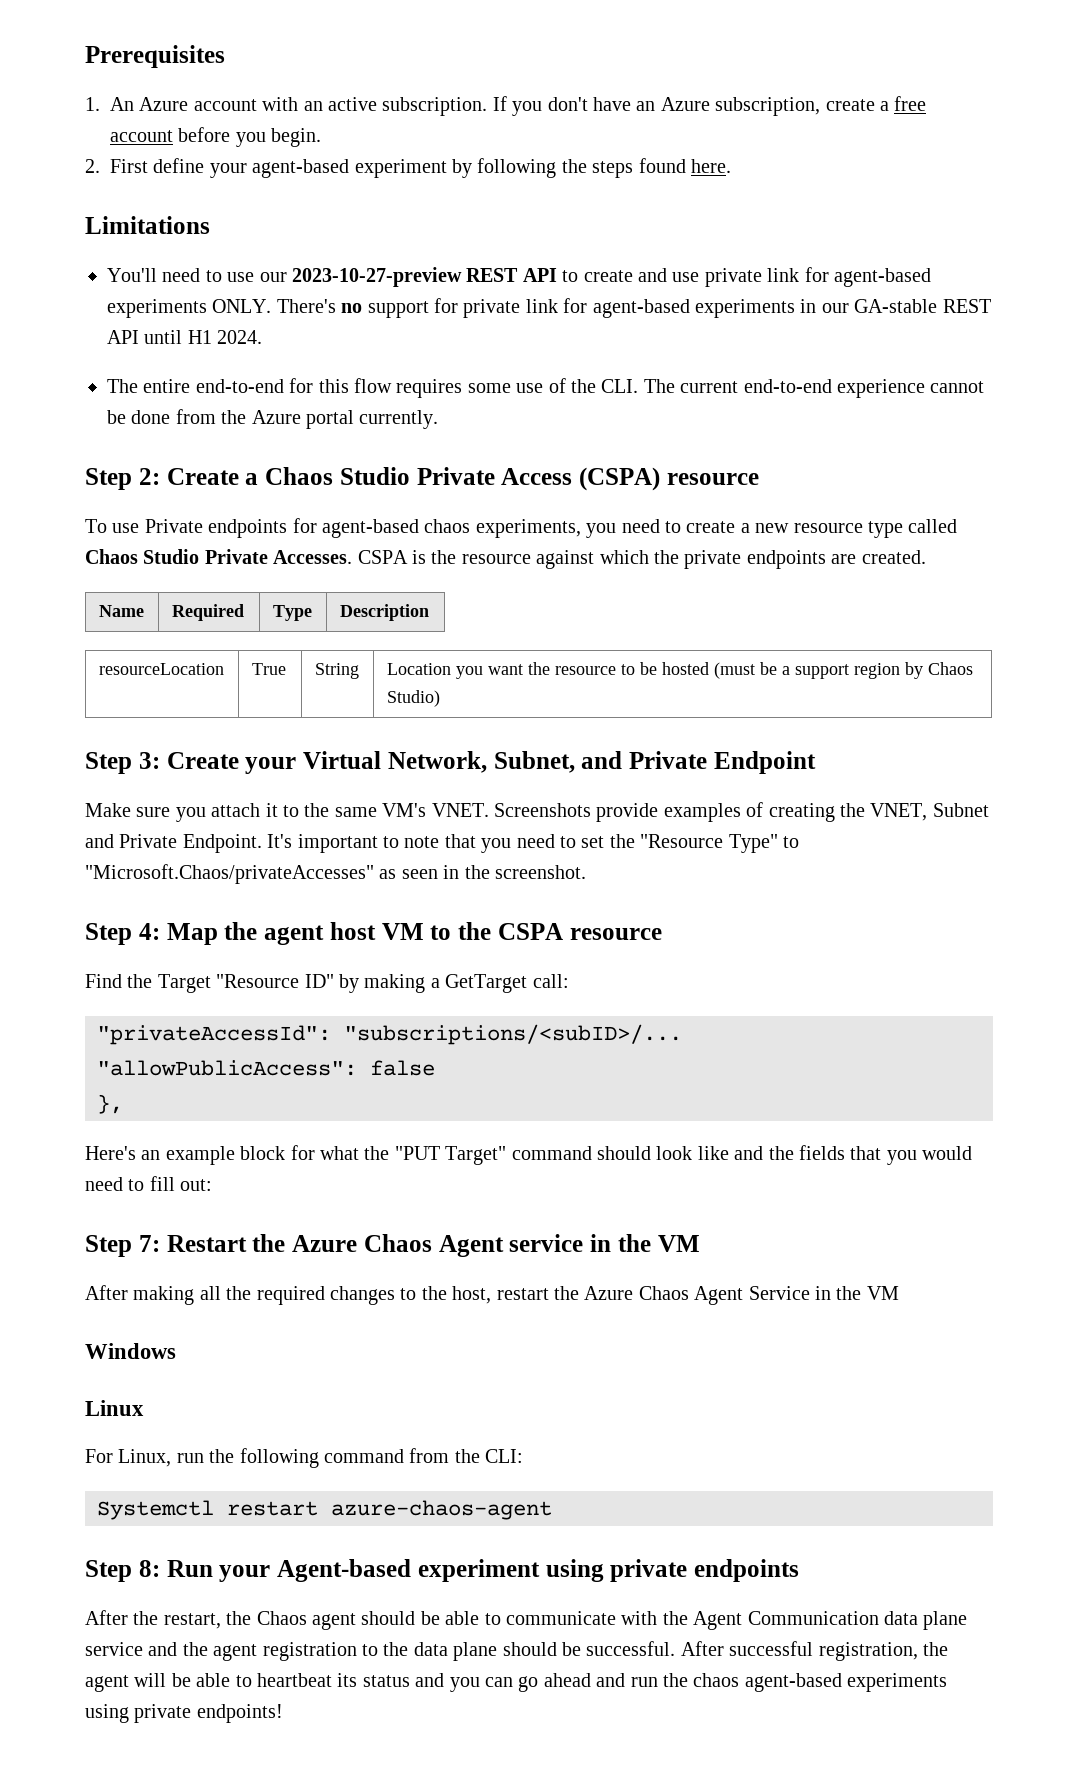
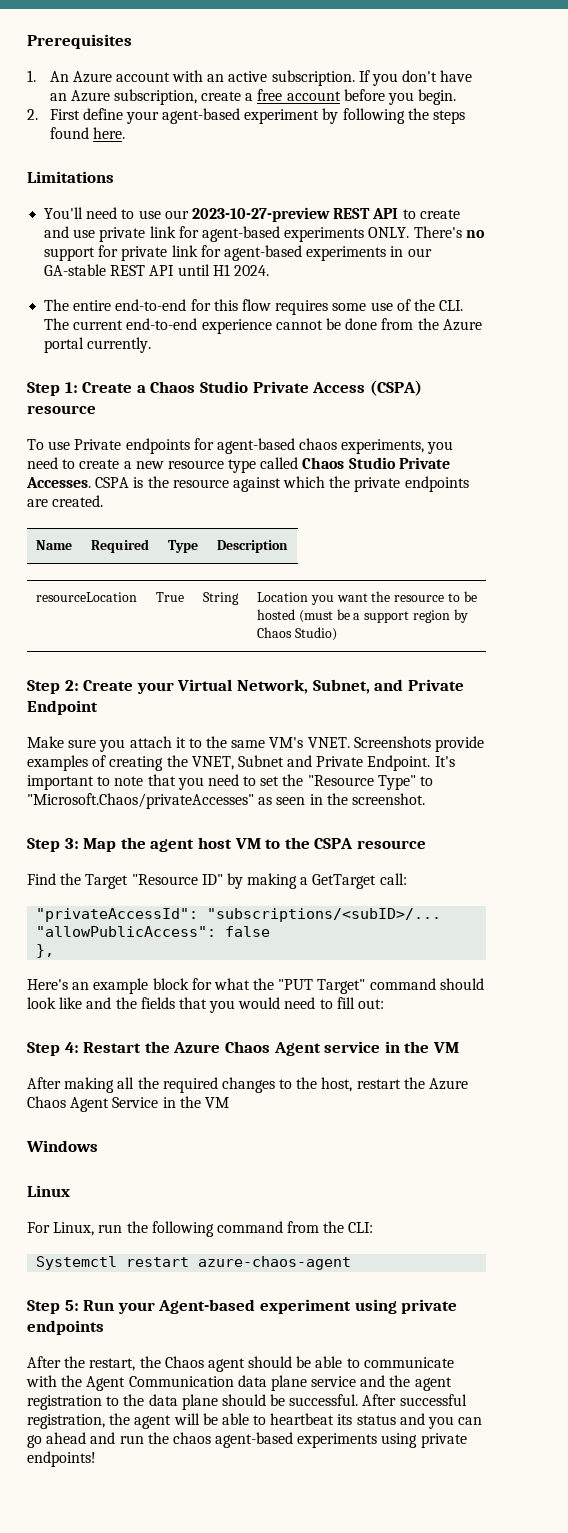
- Step 2: Create a Chaos Studio Private Access (CSPA) resource
+ Step 1: Create a Chaos Studio Private Access (CSPA) resource
- Step 3: Create your Virtual Network, Subnet, and Private Endpoint
+ Step 2: Create your Virtual Network, Subnet, and Private Endpoint
- Step 4: Map the agent host VM to the CSPA resource
+ Step 3: Map the agent host VM to the CSPA resource
- Step 7: Restart the Azure Chaos Agent service in the VM
+ Step 4: Restart the Azure Chaos Agent service in the VM
- Step 8: Run your Agent-based experiment using private endpoints
+ Step 5: Run your Agent-based experiment using private endpoints

